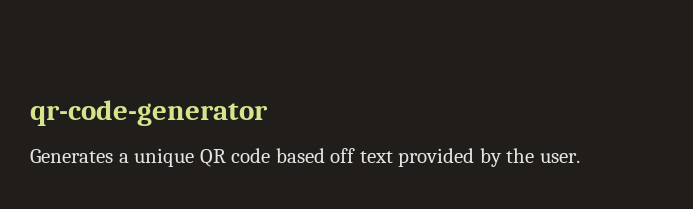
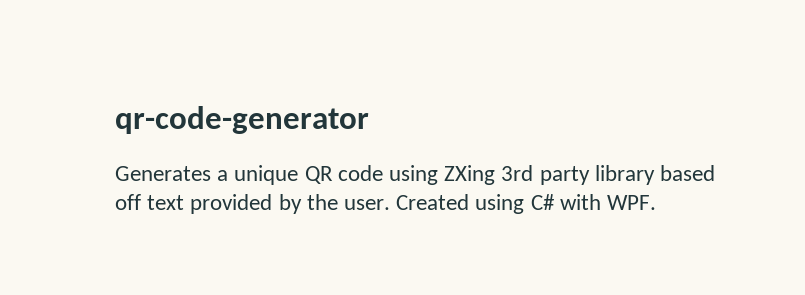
- Generates a unique QR code based off text provided by the user.
+ Generates a unique QR code using ZXing 3rd party library based off text provided by the user.
+ Created using C# with WPF.

